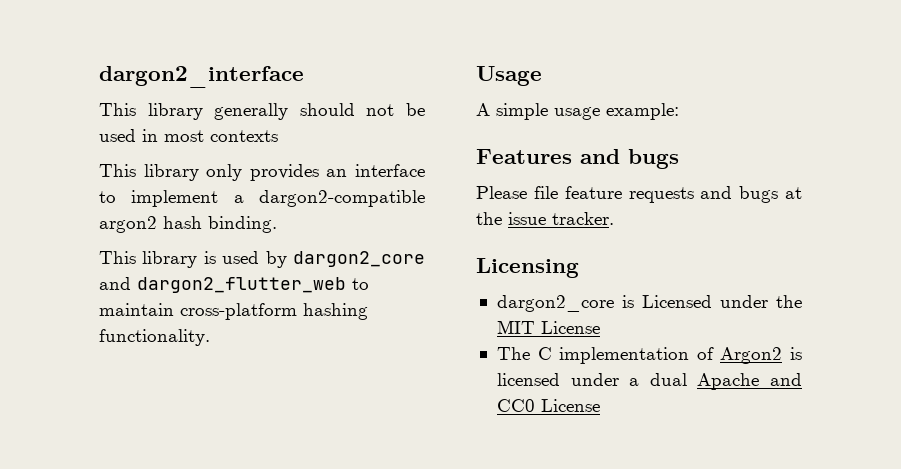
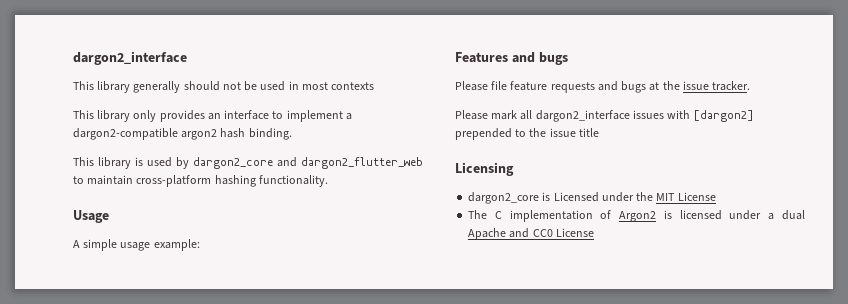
+ Please mark all dargon2_interface issues with [dargon2] prepended to the issue title

